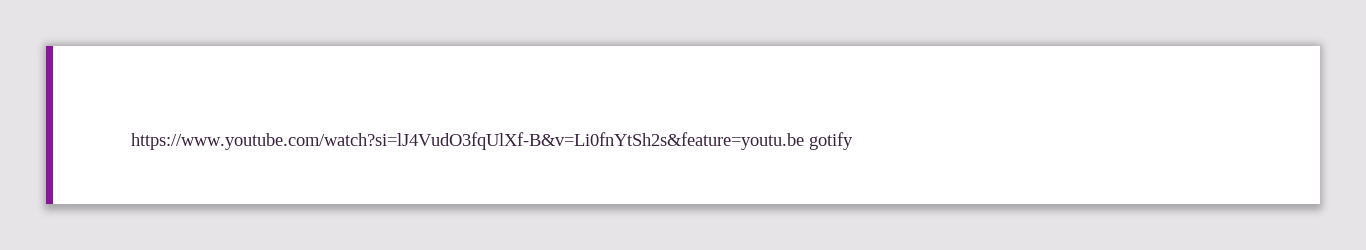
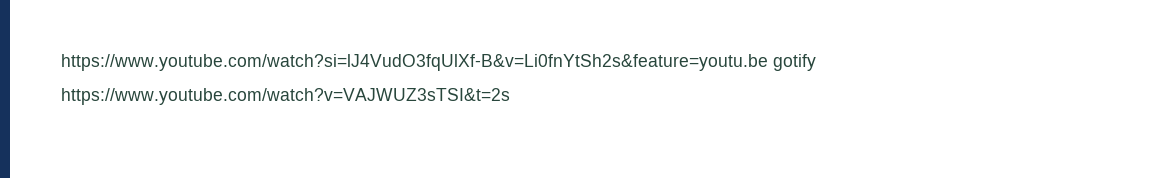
+ https://www.youtube.com/watch?v=VAJWUZ3sTSI&t=2s

